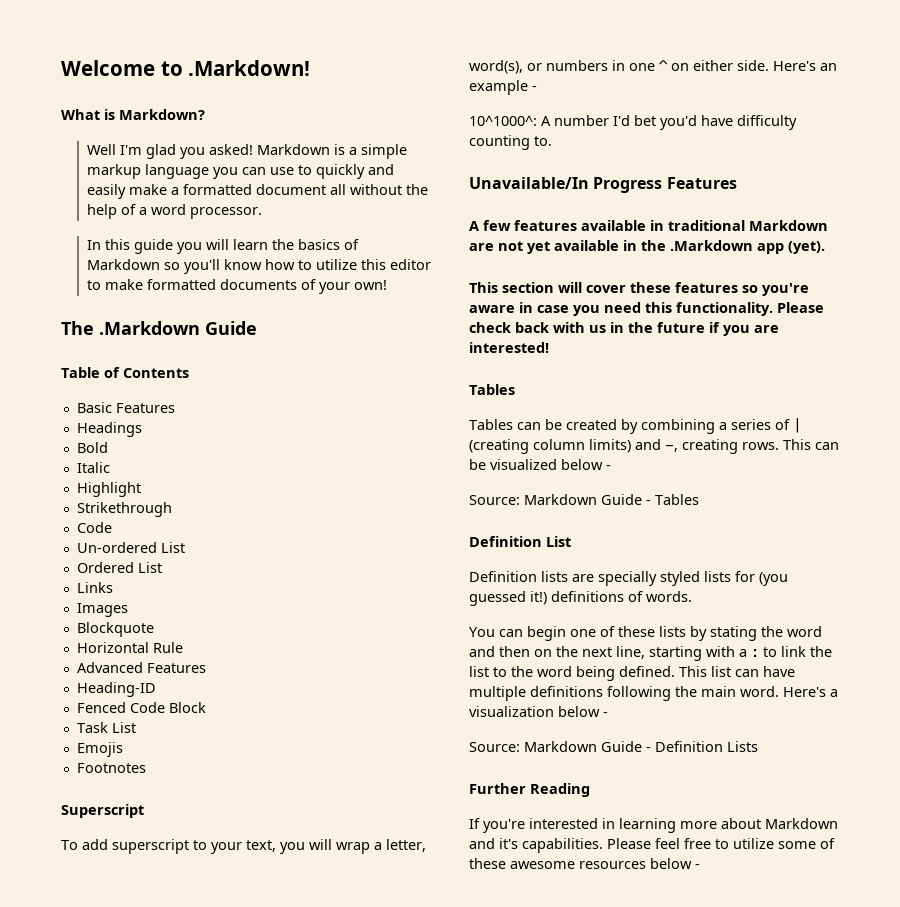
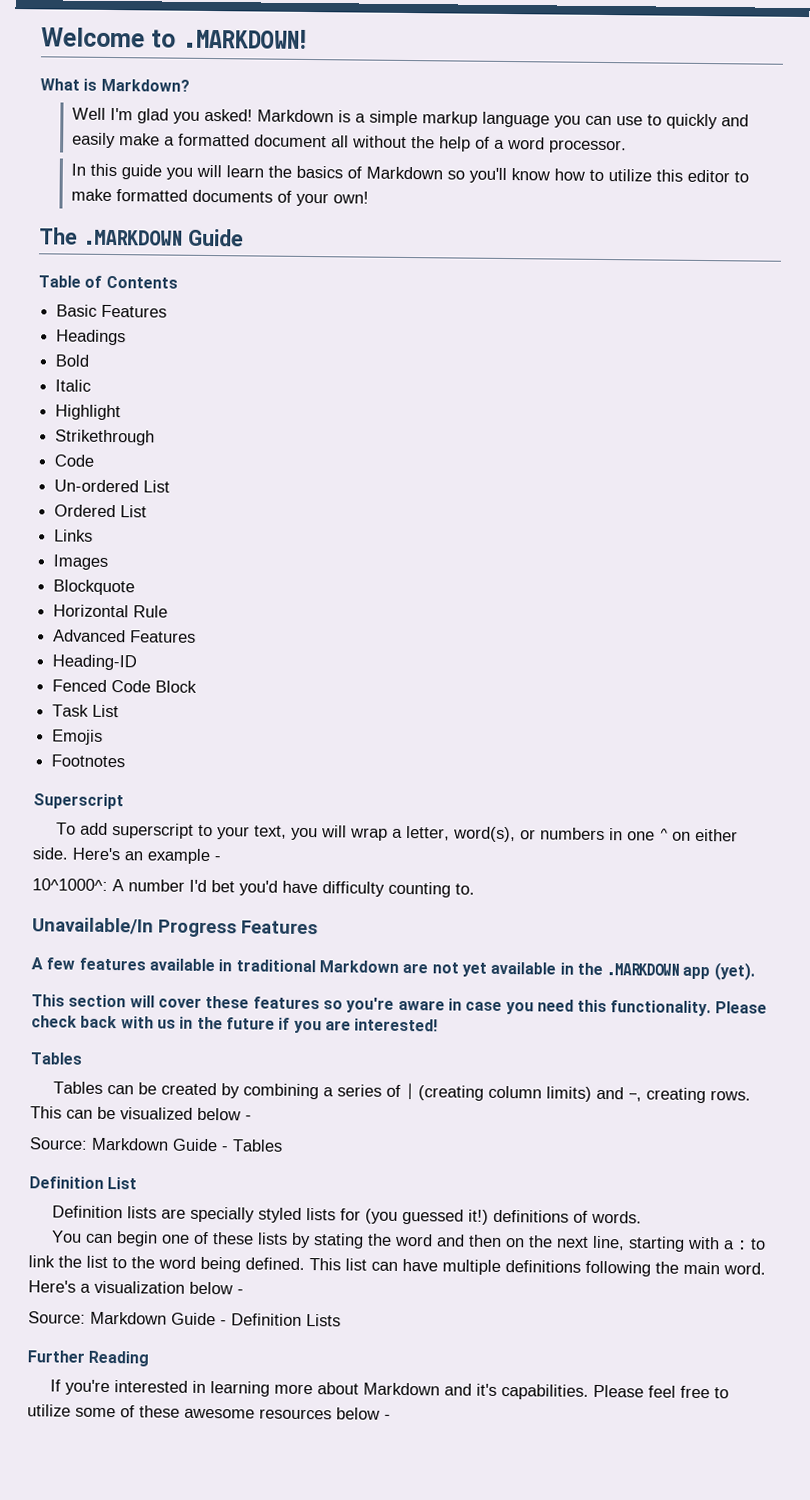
- Welcome to .Markdown!
+ Welcome to .MARKDOWN!
- The .Markdown Guide
+ The .MARKDOWN Guide
- A few features available in traditional Markdown are not yet available in the .Markdown app (yet).
+ A few features available in traditional Markdown are not yet available in the .MARKDOWN app (yet).

